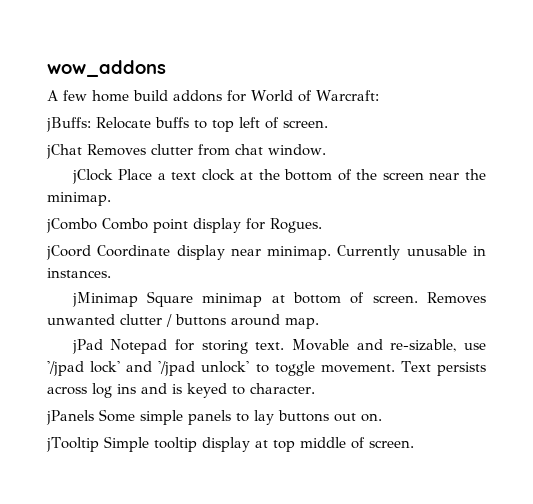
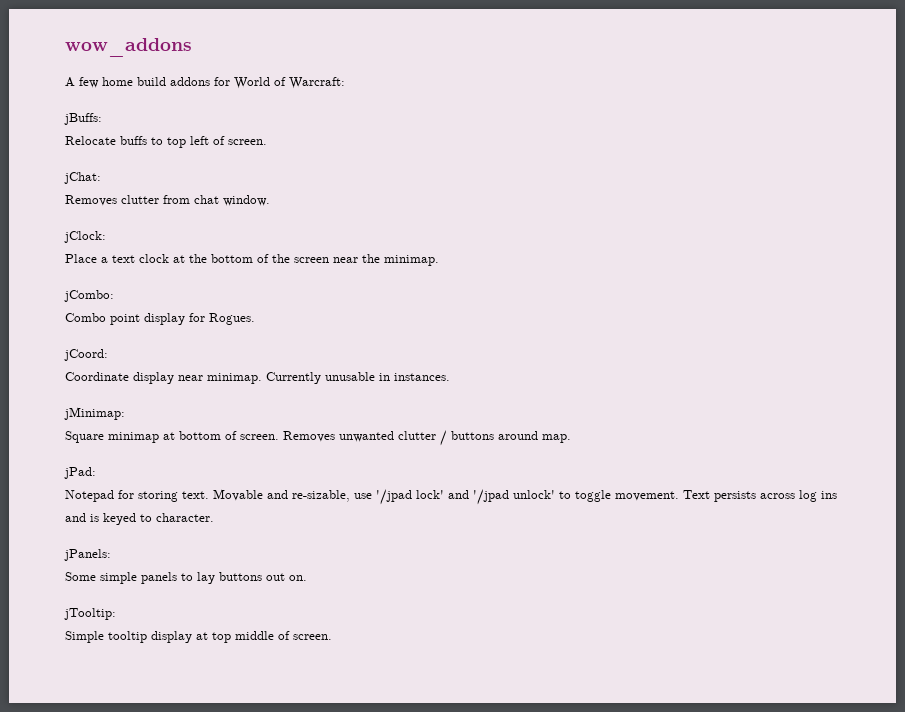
- jBuffs: Relocate buffs to top left of screen.
+ jBuffs:
+ Relocate buffs to top left of screen.
- jChat Removes clutter from chat window.
+ jChat:
+ Removes clutter from chat window.
- jClock Place a text clock at the bottom of the screen near the minimap.
+ jClock:
+ Place a text clock at the bottom of the screen near the minimap.
- jCombo Combo point display for Rogues.
+ jCombo:
+ Combo point display for Rogues.
- jCoord Coordinate display near minimap.
+ jCoord:
+ Coordinate display near minimap.
- jMinimap Square minimap at bottom of screen.
+ jMinimap:
+ Square minimap at bottom of screen.
- jPad Notepad for storing text.
+ jPad:
+ Notepad for storing text.
- jPanels Some simple panels to lay buttons out on.
+ jPanels:
+ Some simple panels to lay buttons out on.
- jTooltip Simple tooltip display at top middle of screen.
+ jTooltip:
+ Simple tooltip display at top middle of screen.

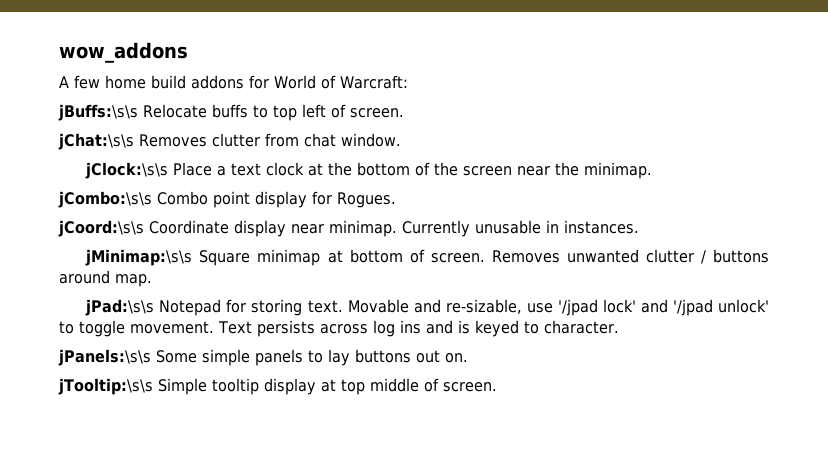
- jBuffs:
- Relocate buffs to top left of screen.
+ jBuffs:\s\s Relocate buffs to top left of screen.
- jChat:
- Removes clutter from chat window.
+ jChat:\s\s Removes clutter from chat window.
- jClock:
- Place a text clock at the bottom of the screen near the minimap.
+ jClock:\s\s Place a text clock at the bottom of the screen near the minimap.
- jCombo:
- Combo point display for Rogues.
+ jCombo:\s\s Combo point display for Rogues.
- jCoord:
- Coordinate display near minimap.
+ jCoord:\s\s Coordinate display near minimap.
- jMinimap:
- Square minimap at bottom of screen.
+ jMinimap:\s\s Square minimap at bottom of screen.
- jPad:
- Notepad for storing text.
+ jPad:\s\s Notepad for storing text.
- jPanels:
- Some simple panels to lay buttons out on.
+ jPanels:\s\s Some simple panels to lay buttons out on.
- jTooltip:
- Simple tooltip display at top middle of screen.
+ jTooltip:\s\s Simple tooltip display at top middle of screen.

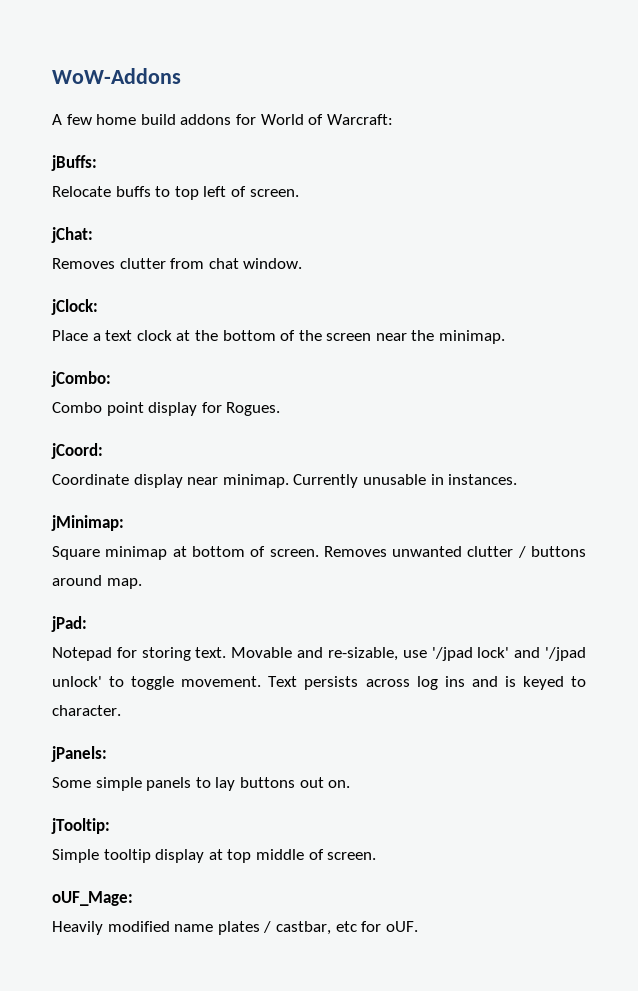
- wow_addons
+ WoW-Addons
- jBuffs:\s\s Relocate buffs to top left of screen.
+ jBuffs:
+ Relocate buffs to top left of screen.
- jChat:\s\s Removes clutter from chat window.
+ jChat:
+ Removes clutter from chat window.
- jClock:\s\s Place a text clock at the bottom of the screen near the minimap.
+ jClock:
+ Place a text clock at the bottom of the screen near the minimap.
- jCombo:\s\s Combo point display for Rogues.
+ jCombo:
+ Combo point display for Rogues.
- jCoord:\s\s Coordinate display near minimap.
+ jCoord:
+ Coordinate display near minimap.
- jMinimap:\s\s Square minimap at bottom of screen.
+ jMinimap:
+ Square minimap at bottom of screen.
- jPad:\s\s Notepad for storing text.
+ jPad:
+ Notepad for storing text.
- jPanels:\s\s Some simple panels to lay buttons out on.
+ jPanels:
+ Some simple panels to lay buttons out on.
- jTooltip:\s\s Simple tooltip display at top middle of screen.
+ jTooltip:
+ Simple tooltip display at top middle of screen.
+ oUF_Mage:
+ Heavily modified name plates / castbar, etc for oUF.

